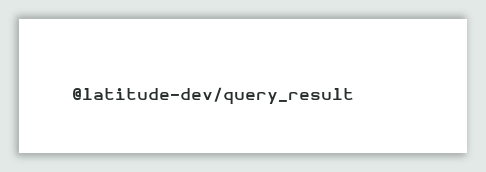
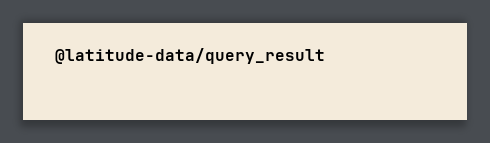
- @latitude-dev/query_result
+ @latitude-data/query_result

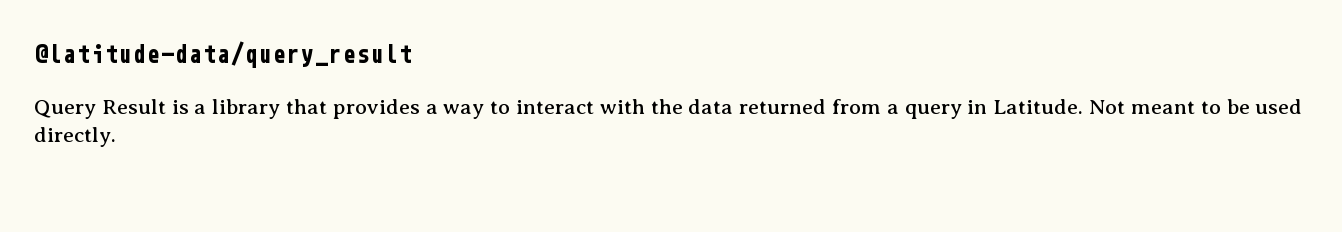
+ Query Result is a library that provides a way to interact with the data returned from a query in Latitude. Not meant to be used directly.

